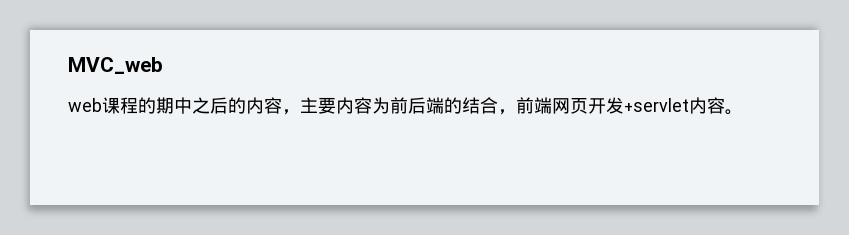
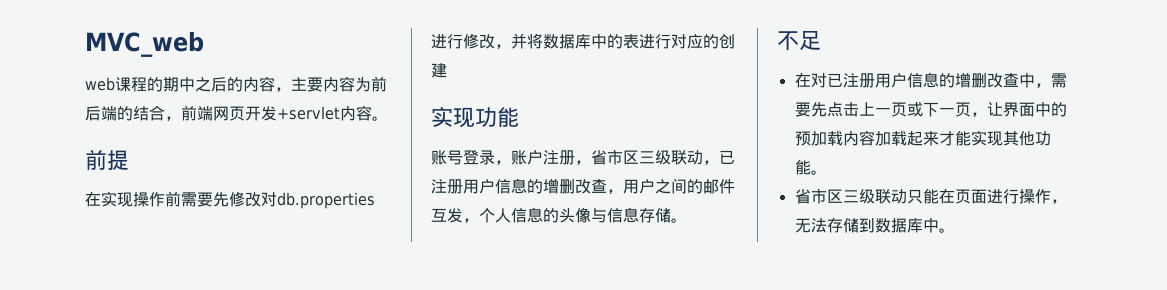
+ 前提
+ 在实现操作前需要先修改对db.properties进行修改，并将数据库中的表进行对应的创建
+ 实现功能
+ 账号登录，账户注册，省市区三级联动，已注册用户信息的增删改查，用户之间的邮件互发，个人信息的头像与信息存储。
+ 不足
+ 在对已注册用户信息的增删改查中，需要先点击上一页或下一页，让界面中的预加载内容加载起来才能实现其他功能。
+ 省市区三级联动只能在页面进行操作，无法存储到数据库中。

